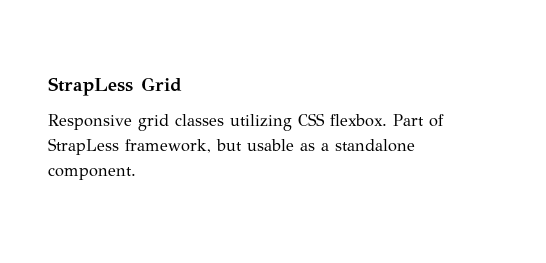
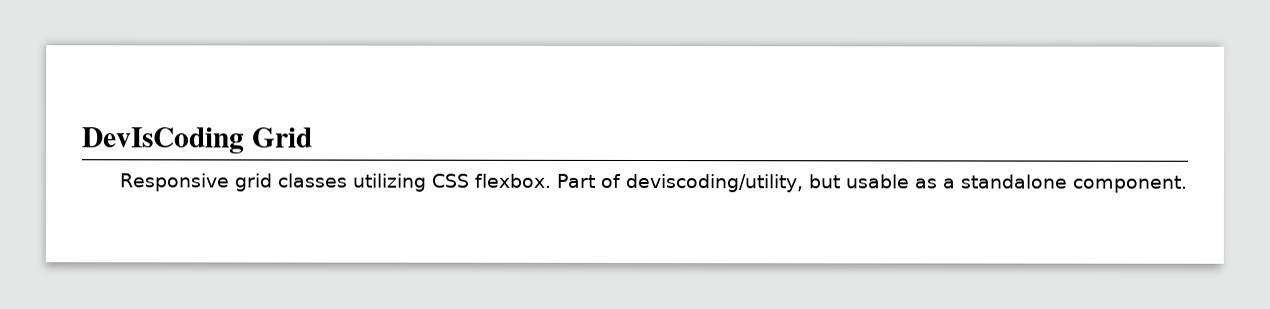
- StrapLess Grid
+ DevIsCoding Grid
- Part of StrapLess framework, but usable as a standalone component.
+ Part of deviscoding/utility, but usable as a standalone component.

